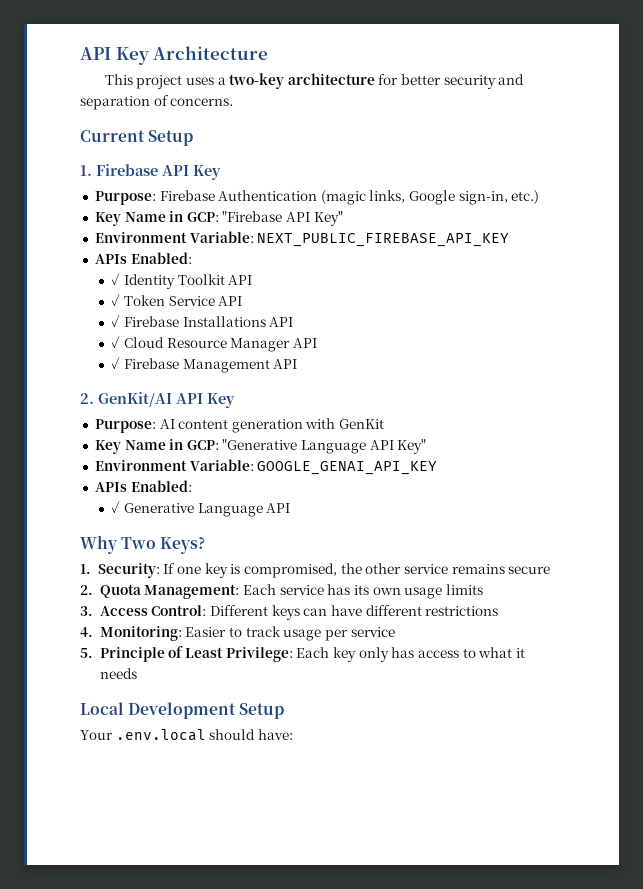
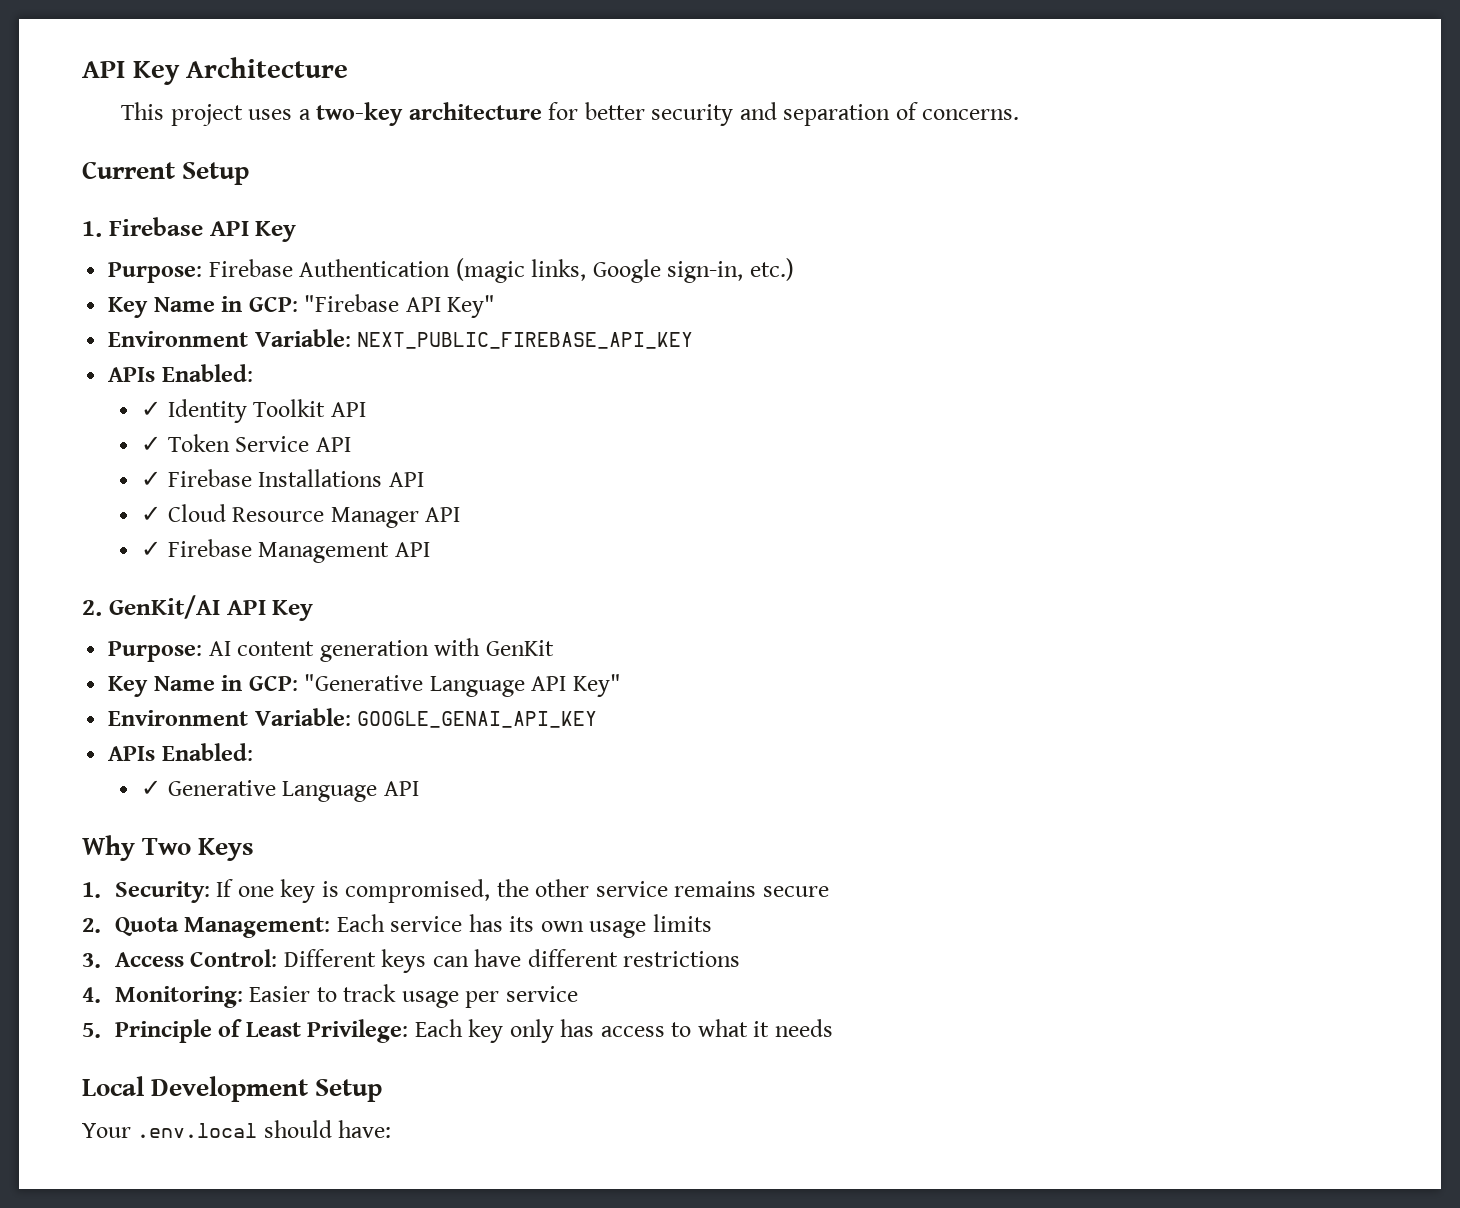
- Why Two Keys?
+ Why Two Keys

